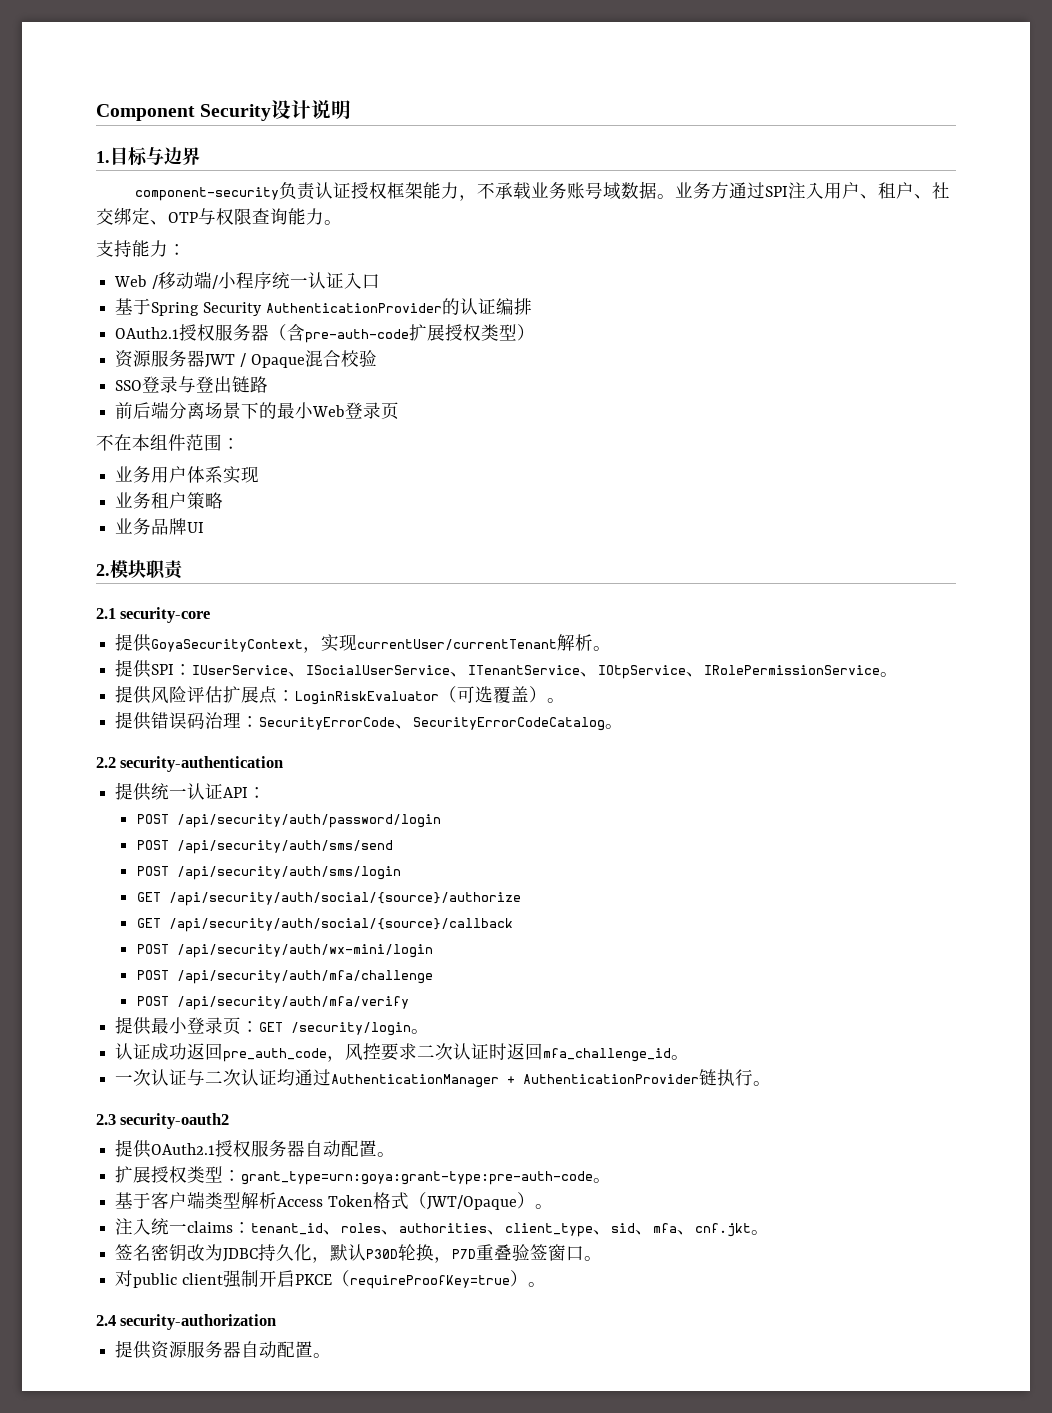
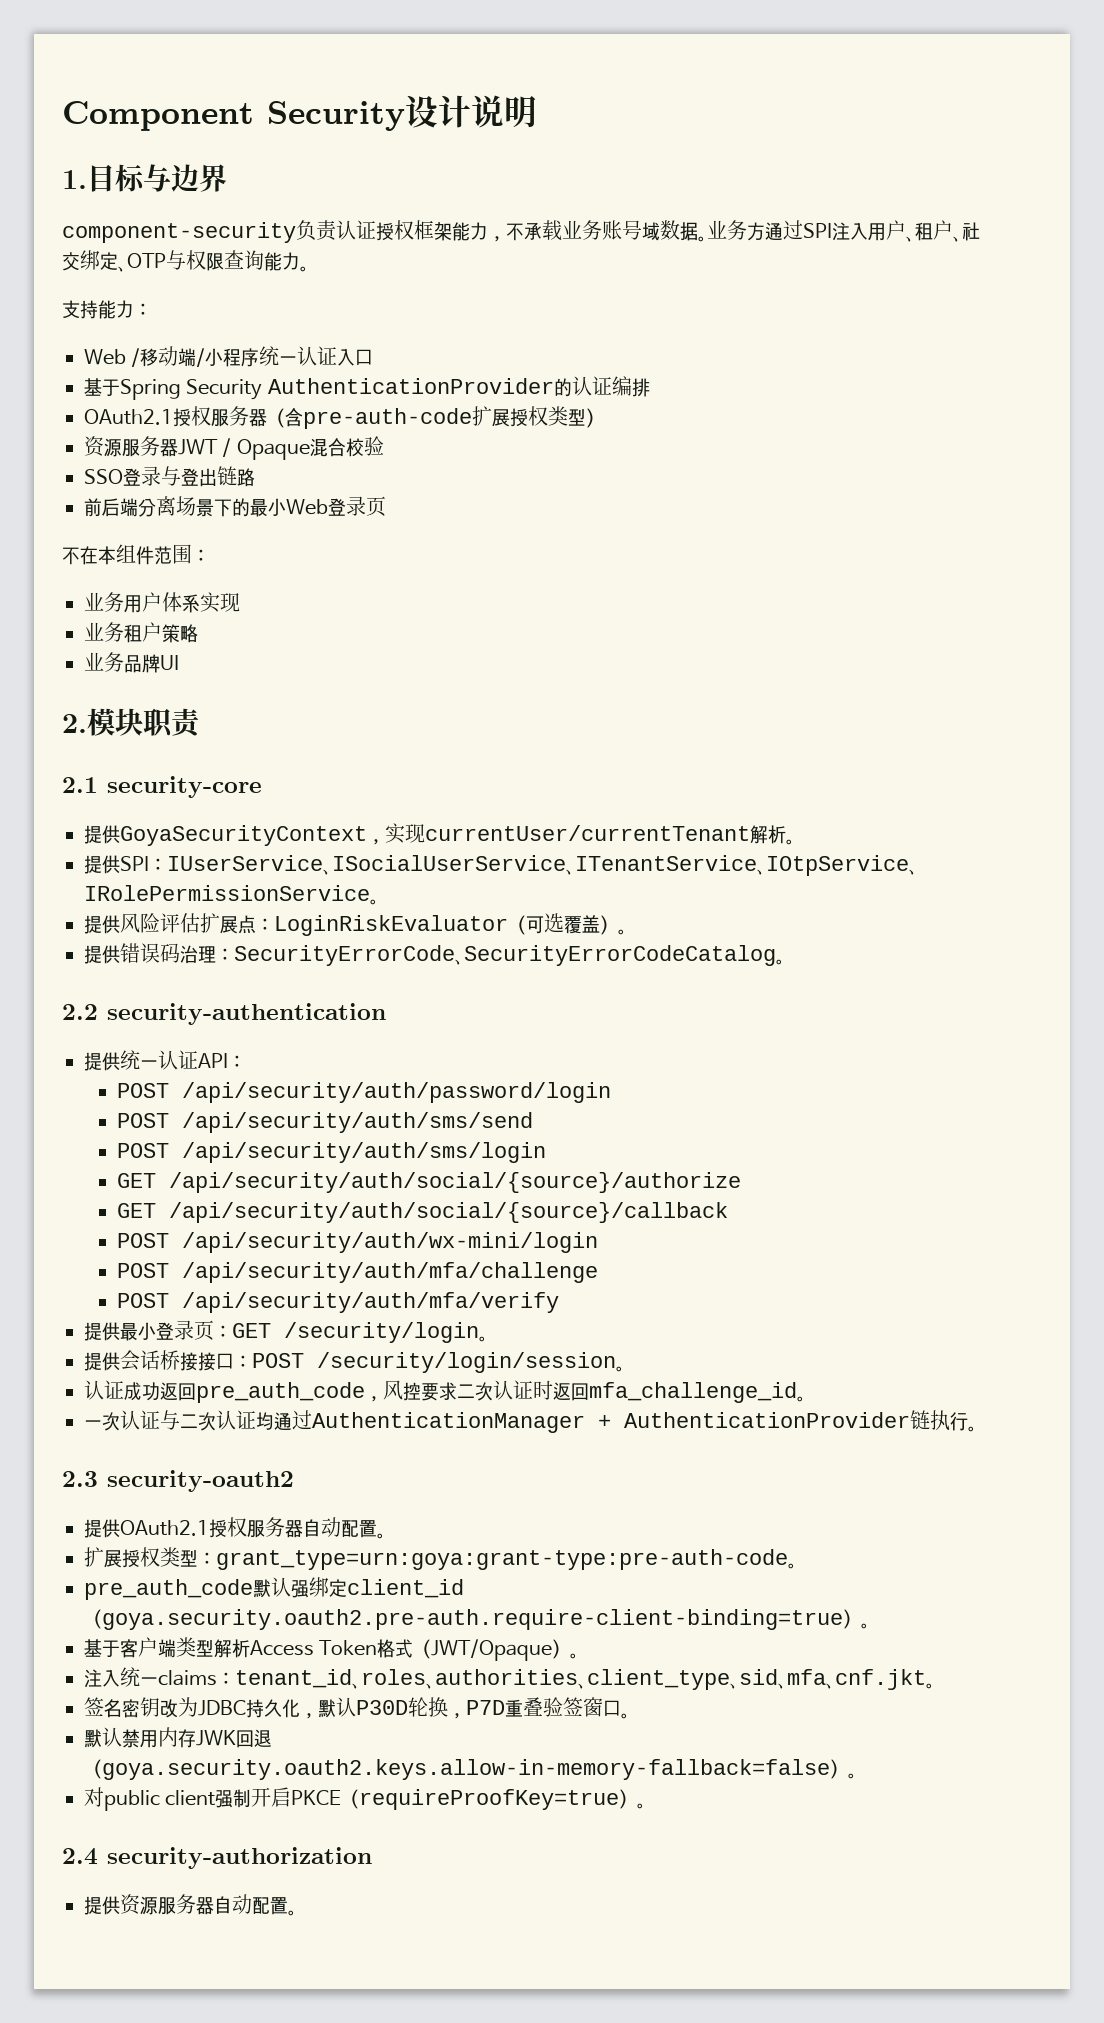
+ 提供会话桥接接口：POST /security/login/session。
+ pre_auth_code默认强绑定client_id（goya.security.oauth2.pre-auth.require-client-binding=true）。
+ 默认禁用内存JWK回退（goya.security.oauth2.keys.allow-in-memory-fallback=false）。

